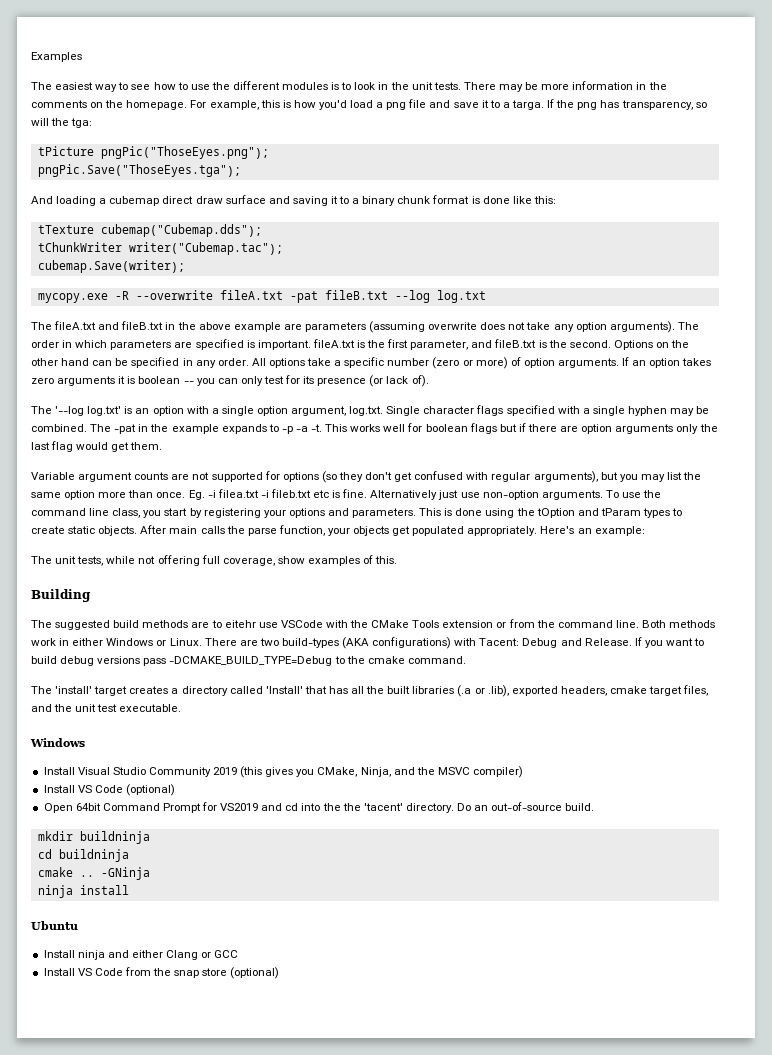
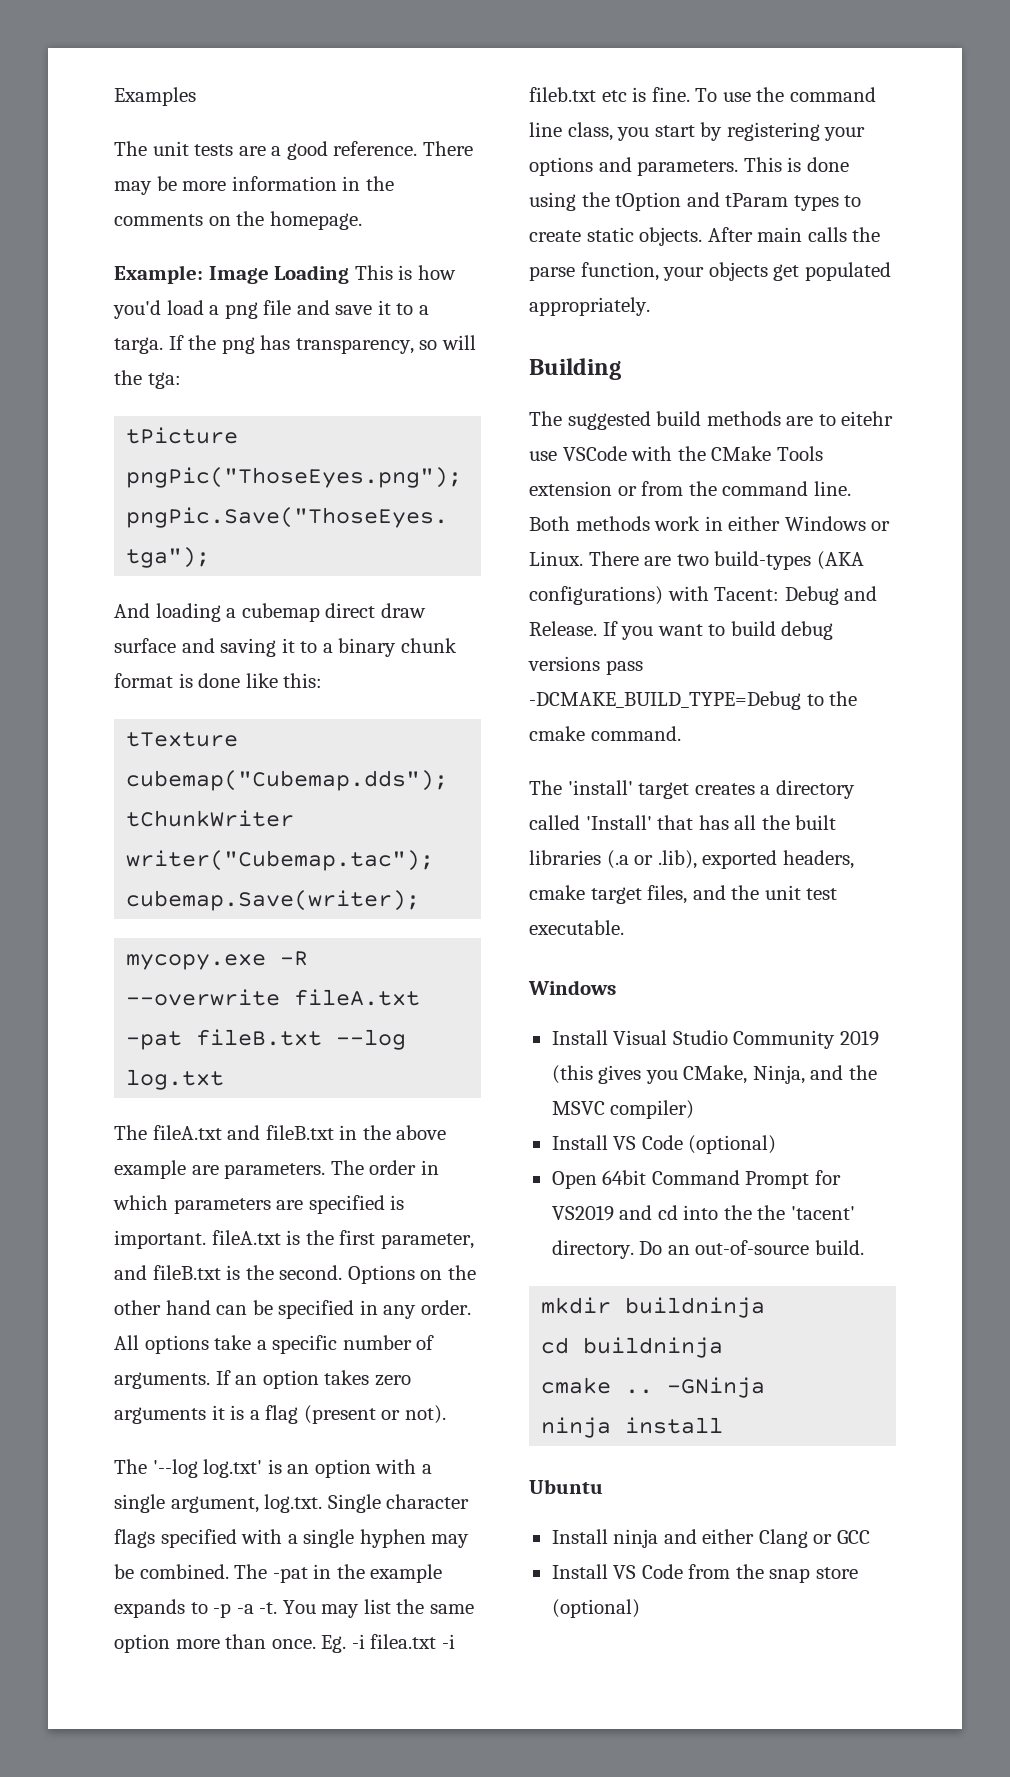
- The easiest way to see how to use the different modules is to look in the unit tests.
+ The unit tests are a good reference.
- There may be more information in the comments on the homepage. For example, this is how you'd load a png file and save it to a targa.
+ There may be more information in the comments on the homepage.
+ Example: Image Loading This is how you'd load a png file and save it to a targa.
- The fileA.txt and fileB.txt in the above example are parameters (assuming overwrite does not take any option arguments).
+ The fileA.txt and fileB.txt in the above example are parameters.
- All options take a specific number (zero or more) of option arguments.
+ All options take a specific number of arguments.
- If an option takes zero arguments it is boolean -- you can only test for its presence (or lack of).
+ If an option takes zero arguments it is a flag (present or not).
- The '--log log.txt' is an option with a single option argument, log.txt. Single character flags specified with a single hyphen may be combined.
+ The '--log log.txt' is an option with a single argument, log.txt. Single character flags specified with a single hyphen may be combined.
- This works well for boolean flags but if there are option arguments only the last flag would get them.
- Variable argument counts are not supported for options (so they don't get confused with regular arguments), but you may list the same option more than once.
+ You may list the same option more than once.
- Alternatively just use non-option arguments.
- Here's an example:
- The unit tests, while not offering full coverage, show examples of this.

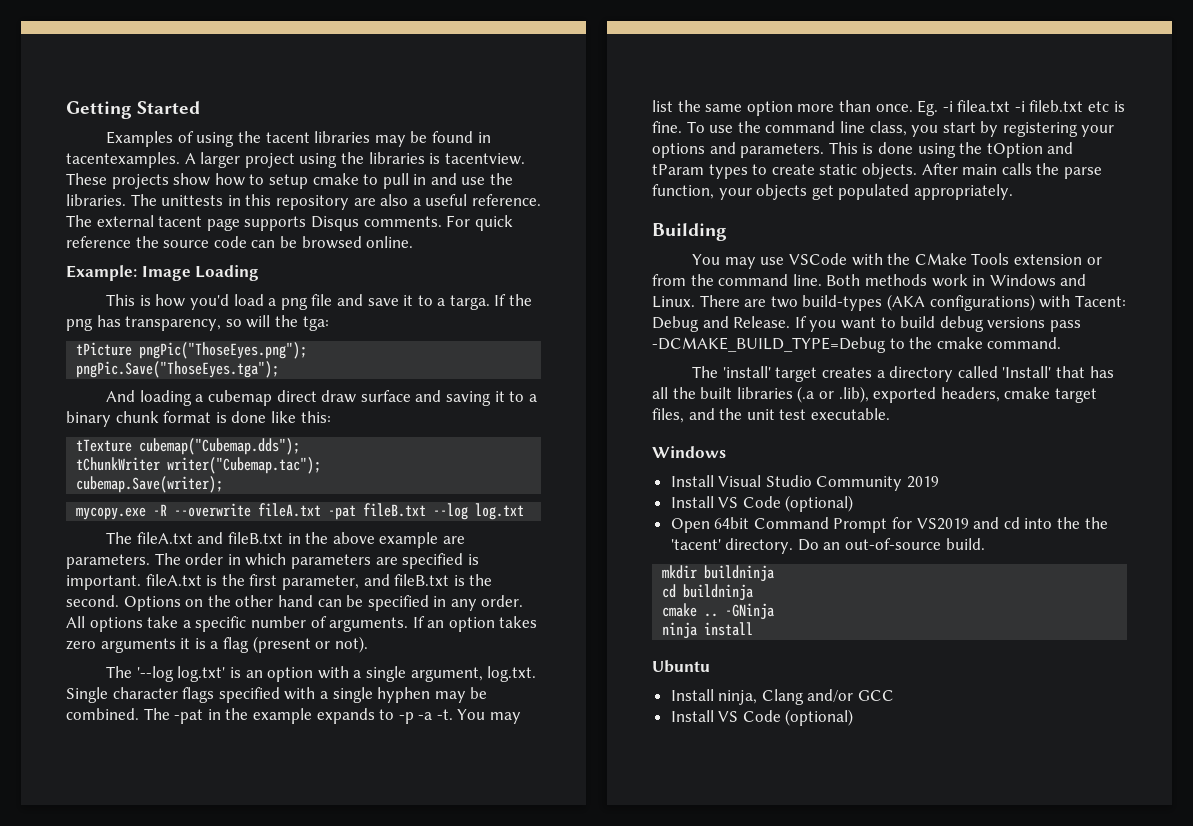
+ Getting Started
- Examples
- The unit tests are a good reference. There may be more information in the comments on the homepage.
+ Examples of using the tacent libraries may be found in tacentexamples. A larger project using the libraries is tacentview. These projects show how to setup cmake to pull in and use the libraries. The unittests in this repository are also a useful reference. The external tacent page supports Disqus comments. For quick reference the source code can be browsed online.
- Example: Image Loading This is how you'd load a png file and save it to a targa.
+ Example: Image Loading
+ This is how you'd load a png file and save it to a targa.
- The suggested build methods are to eitehr use VSCode with the CMake Tools extension or from the command line.
+ You may use VSCode with the CMake Tools extension or from the command line.
- Both methods work in either Windows or Linux.
+ Both methods work in Windows and Linux.
- Install Visual Studio Community 2019 (this gives you CMake, Ninja, and the MSVC compiler)
+ Install Visual Studio Community 2019
- Install ninja and either Clang or GCC
- Install VS Code from the snap store (optional)
+ Install ninja, Clang and/or GCC
+ Install VS Code (optional)

